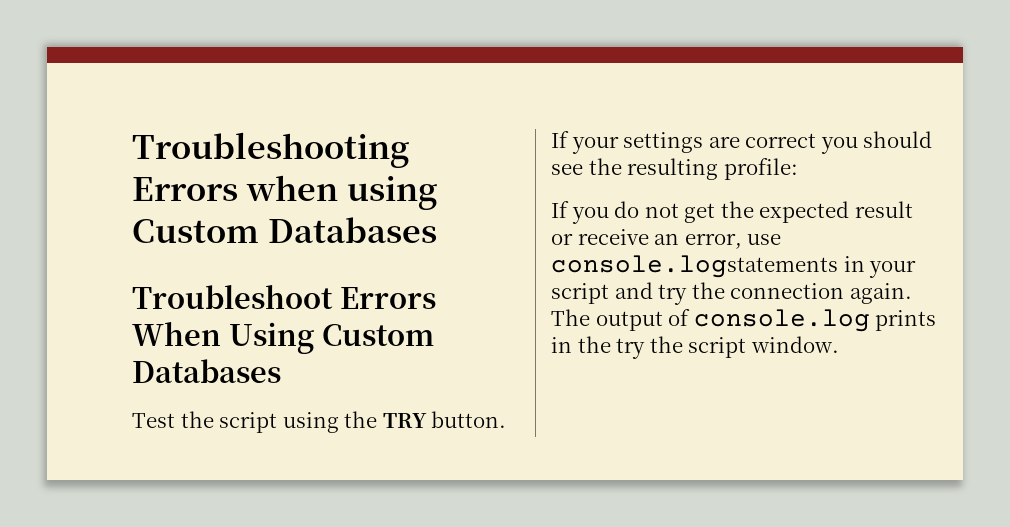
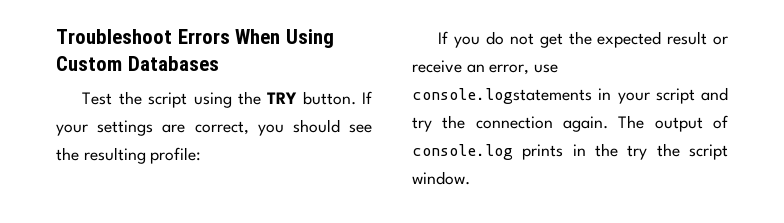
- Troubleshooting Errors when using Custom Databases
- If your settings are correct you should see the resulting profile:
+ If your settings are correct, you should see the resulting profile:

